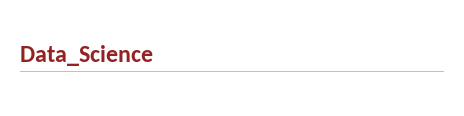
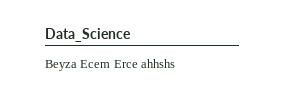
+ Beyza Ecem Erce ahhshs

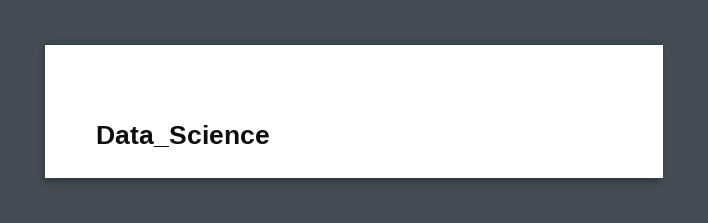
- Beyza Ecem Erce ahhshs

